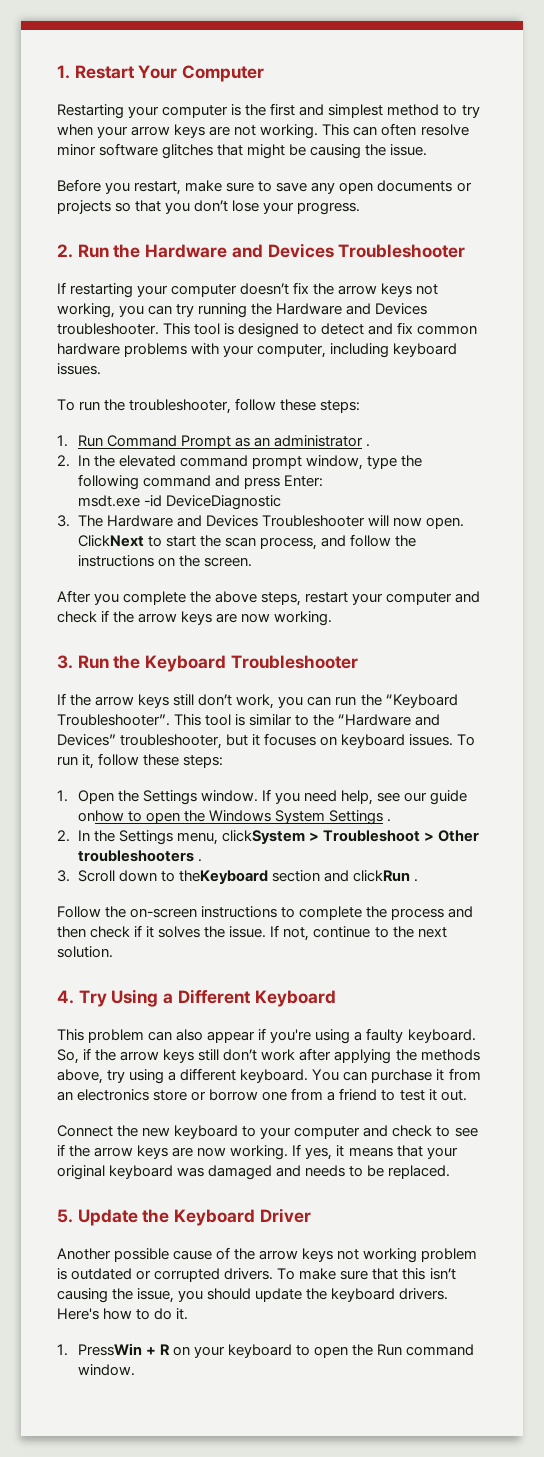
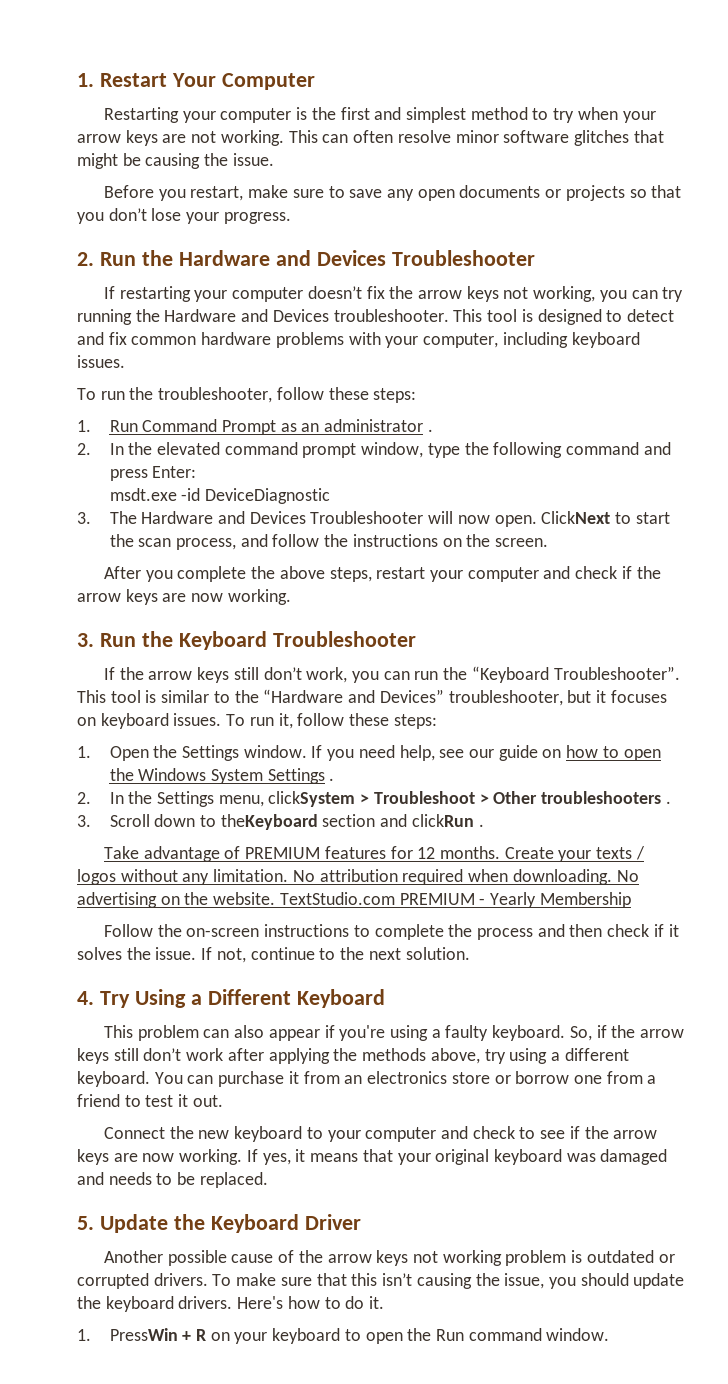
- If you need help, see our guide onhow to open the Windows System Settings .
+ If you need help, see our guide on how to open the Windows System Settings .
+ Take advantage of PREMIUM features for 12 months. Create your texts / logos without any limitation. No attribution required when downloading. No advertising on the website. TextStudio.com PREMIUM - Yearly Membership

